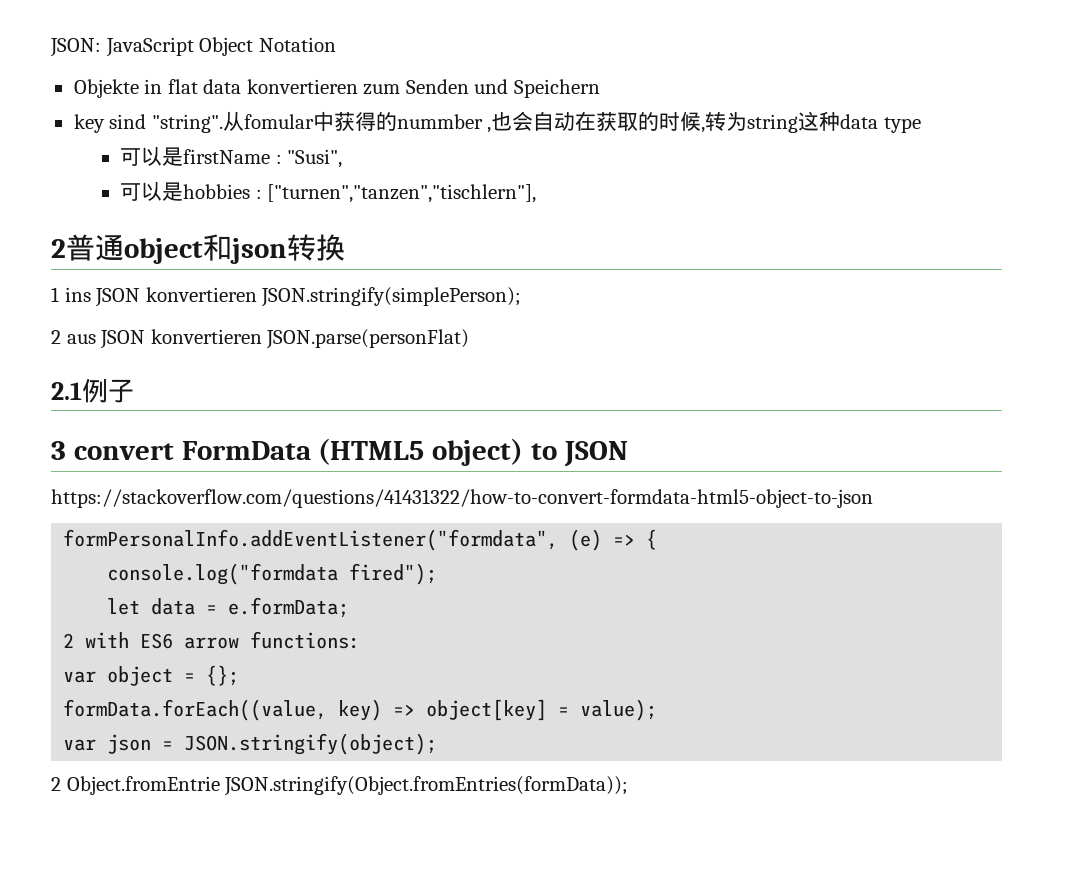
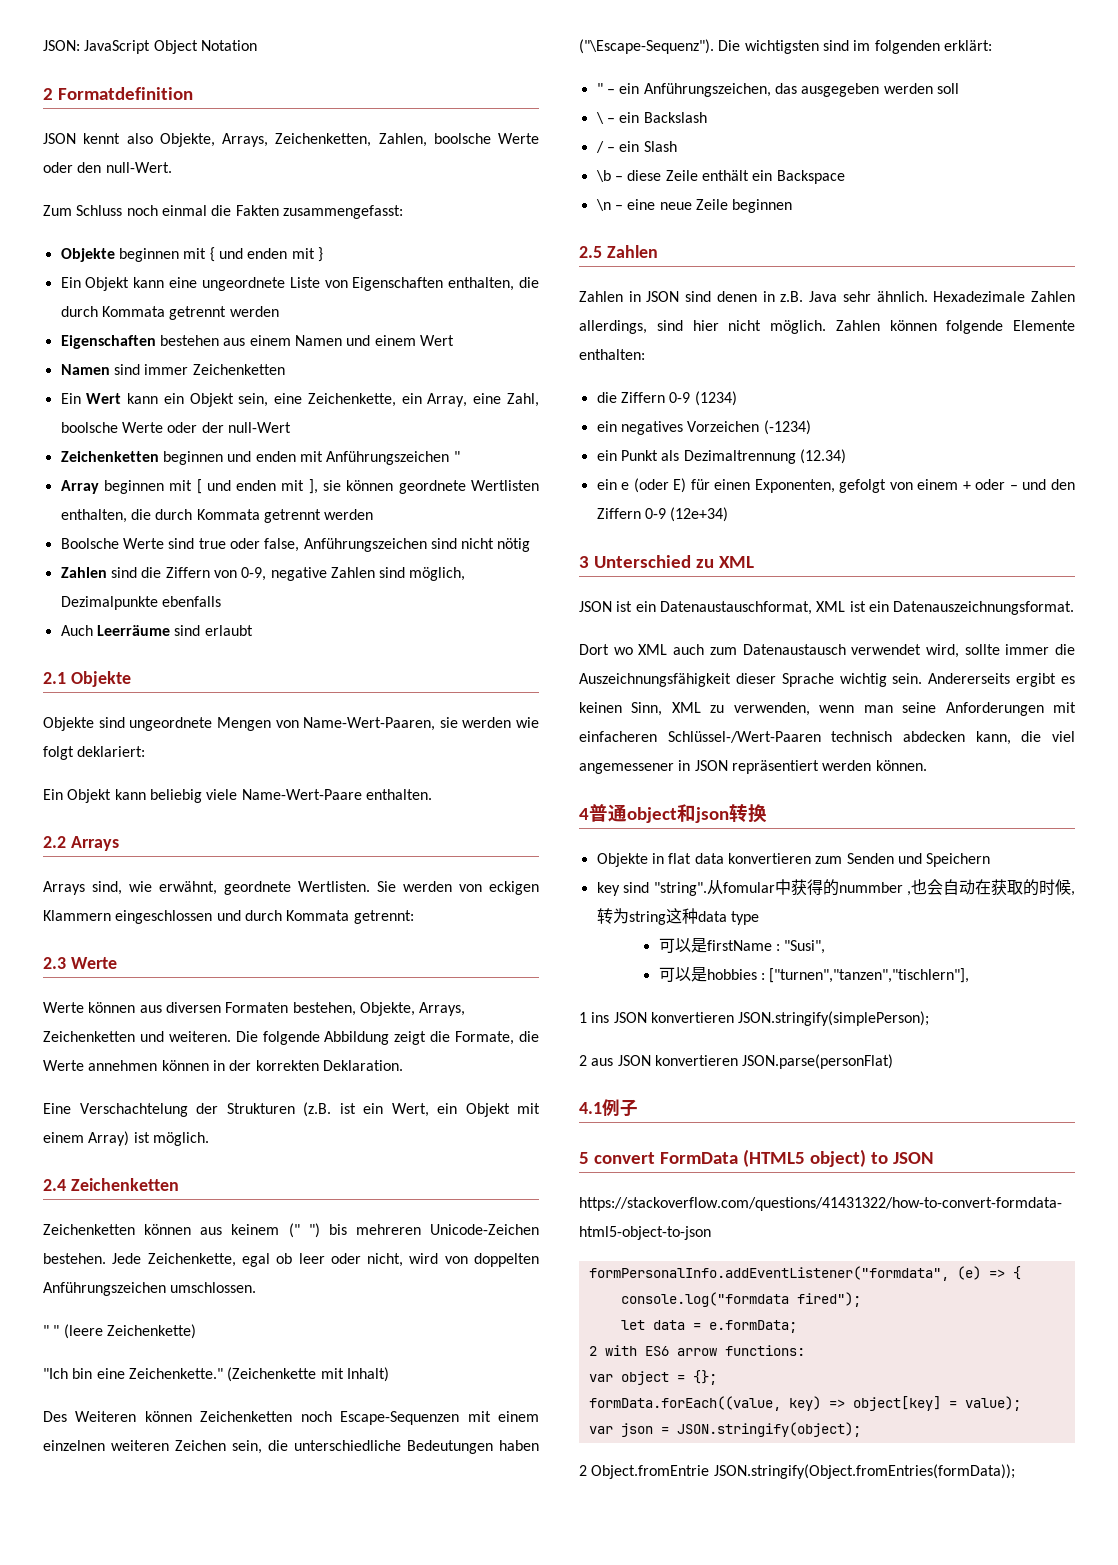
+ 2 Formatdefinition
+ JSON kennt also Objekte, Arrays, Zeichenketten, Zahlen, boolsche Werte oder den null-Wert.
+ Zum Schluss noch einmal die Fakten zusammengefasst:
+ Objekte beginnen mit { und enden mit }
+ Ein Objekt kann eine ungeordnete Liste von Eigenschaften enthalten, die durch Kommata getrennt werden
+ Eigenschaften bestehen aus einem Namen und einem Wert
+ Namen sind immer Zeichenketten
+ Ein Wert kann ein Objekt sein, eine Zeichenkette, ein Array, eine Zahl, boolsche Werte oder der null-Wert
+ Zeichenketten beginnen und enden mit Anführungszeichen "
+ Array beginnen mit [ und enden mit ], sie können geordnete Wertlisten enthalten, die durch Kommata getrennt werden
+ Boolsche Werte sind true oder false, Anführungszeichen sind nicht nötig
+ Zahlen sind die Ziffern von 0-9, negative Zahlen sind möglich, Dezimalpunkte ebenfalls
+ Auch Leerräume sind erlaubt
+ 2.1 Objekte
+ Objekte sind ungeordnete Mengen von Name-Wert-Paaren, sie werden wie folgt deklariert:
+ Ein Objekt kann beliebig viele Name-Wert-Paare enthalten.
+ 2.2 Arrays
+ Arrays sind, wie erwähnt, geordnete Wertlisten. Sie werden von eckigen Klammern eingeschlossen und durch Kommata getrennt:
+ 2.3 Werte
+ Werte können aus diversen Formaten bestehen, Objekte, Arrays, Zeichenketten und weiteren. Die folgende Abbildung zeigt die Formate, die Werte annehmen können in der korrekten Deklaration.
+ Eine Verschachtelung der Strukturen (z.B. ist ein Wert, ein Objekt mit einem Array) ist möglich.
+ 2.4 Zeichenketten
+ Zeichenketten können aus keinem (" ") bis mehreren Unicode-Zeichen bestehen. Jede Zeichenkette, egal ob leer oder nicht, wird von doppelten Anführungszeichen umschlossen.
+ " " (leere Zeichenkette)
+ "Ich bin eine Zeichenkette." (Zeichenkette mit Inhalt)
+ Des Weiteren können Zeichenketten noch Escape-Sequenzen mit einem einzelnen weiteren Zeichen sein, die unterschiedliche Bedeutungen haben ("\Escape-Sequenz"). Die wichtigsten sind im folgenden erklärt:
+ " – ein Anführungszeichen, das ausgegeben werden soll
+ \ – ein Backslash
+ / – ein Slash
+ \b – diese Zeile enthält ein Backspace
+ \n – eine neue Zeile beginnen
+ 2.5 Zahlen
+ Zahlen in JSON sind denen in z.B. Java sehr ähnlich. Hexadezimale Zahlen allerdings, sind hier nicht möglich. Zahlen können folgende Elemente enthalten:
+ die Ziffern 0-9 (1234)
+ ein negatives Vorzeichen (-1234)
+ ein Punkt als Dezimaltrennung (12.34)
+ ein e (oder E) für einen Exponenten, gefolgt von einem + oder – und den Ziffern 0-9 (12e+34)
+ 3 Unterschied zu XML
+ JSON ist ein Datenaustauschformat, XML ist ein Datenauszeichnungsformat.
+ Dort wo XML auch zum Datenaustausch verwendet wird, sollte immer die Auszeichnungsfähigkeit dieser Sprache wichtig sein. Andererseits ergibt es keinen Sinn, XML zu verwenden, wenn man seine Anforderungen mit einfacheren Schlüssel-/Wert-Paaren technisch abdecken kann, die viel angemessener in JSON repräsentiert werden können.
+ 4普通object和json转换
- 2普通object和json转换
- 2.1例子
+ 4.1例子
- 3 convert FormData (HTML5 object) to JSON
+ 5 convert FormData (HTML5 object) to JSON

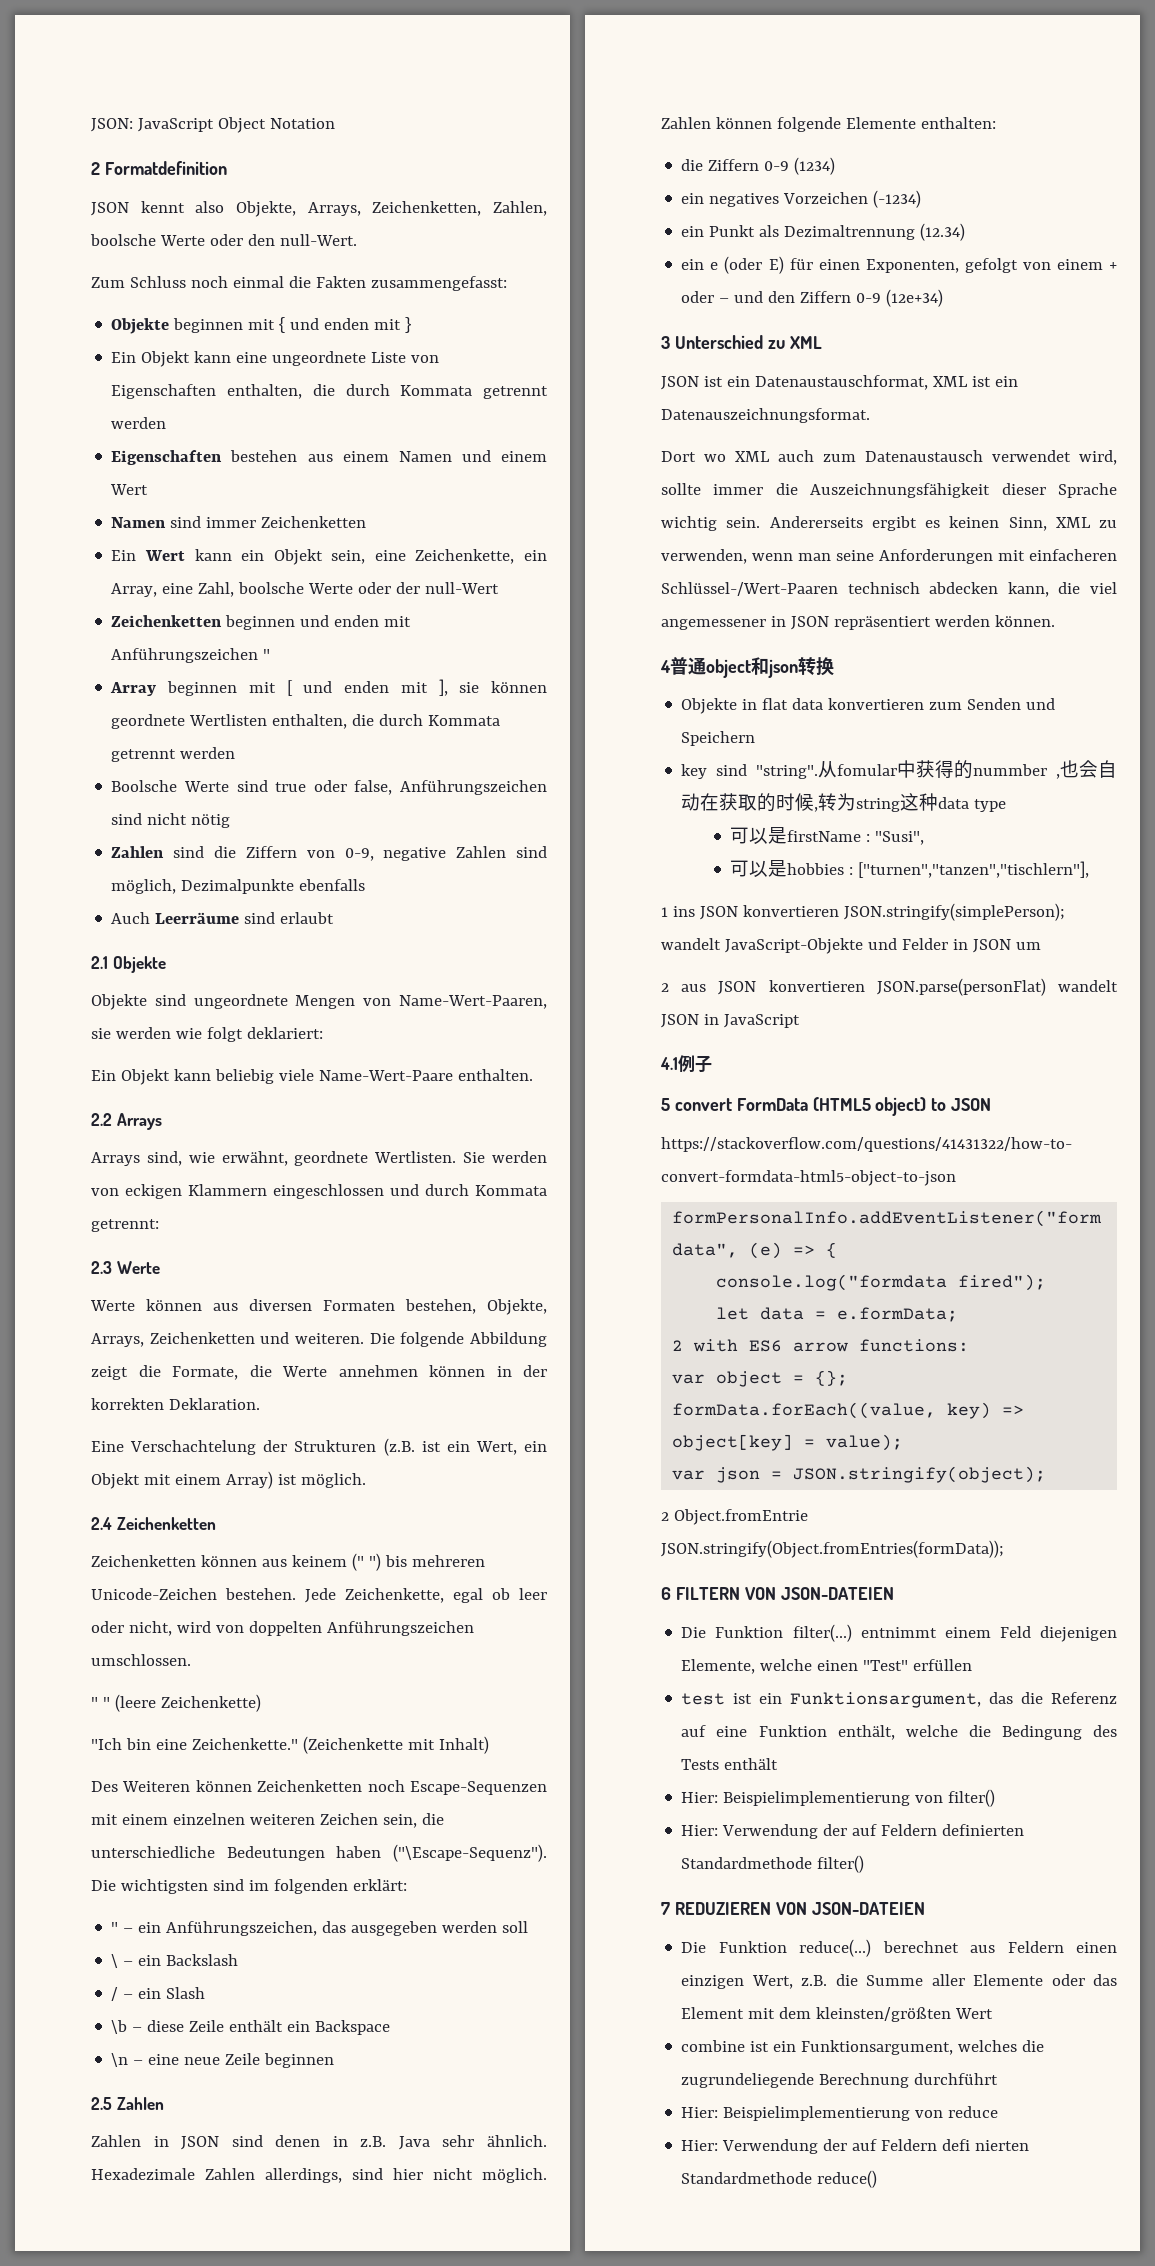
- 1 ins JSON konvertieren JSON.stringify(simplePerson);
+ 1 ins JSON konvertieren JSON.stringify(simplePerson); wandelt JavaScript-Objekte und Felder in JSON um
- 2 aus JSON konvertieren JSON.parse(personFlat)
+ 2 aus JSON konvertieren JSON.parse(personFlat) wandelt JSON in JavaScript
+ 6 FILTERN VON JSON-DATEIEN
+ Die Funktion filter(...) entnimmt einem Feld diejenigen Elemente, welche einen "Test" erfüllen
+ test ist ein Funktionsargument, das die Referenz auf eine Funktion enthält, welche die Bedingung des Tests enthält
+ Hier: Beispielimplementierung von filter()
+ Hier: Verwendung der auf Feldern definierten Standardmethode filter()
+ 7 REDUZIEREN VON JSON-DATEIEN
+ Die Funktion reduce(...) berechnet aus Feldern einen einzigen Wert, z.B. die Summe aller Elemente oder das Element mit dem kleinsten/größten Wert
+ combine ist ein Funktionsargument, welches die zugrundeliegende Berechnung durchführt
+ Hier: Beispielimplementierung von reduce
+ Hier: Verwendung der auf Feldern defi nierten Standardmethode reduce()

